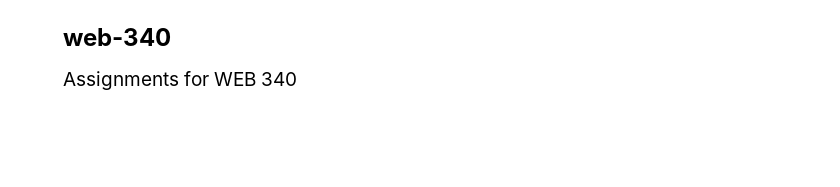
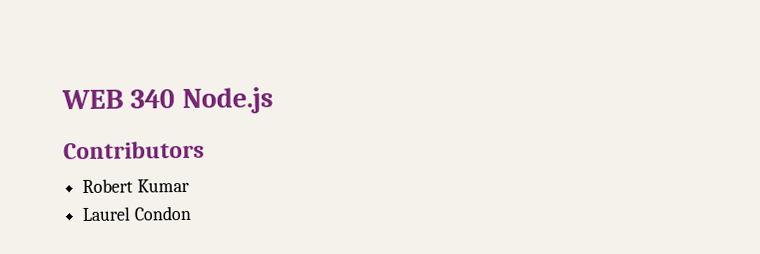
- web-340
- Assignments for WEB 340
+ WEB 340 Node.js
+ Contributors
+ Robert Kumar
+ Laurel Condon

